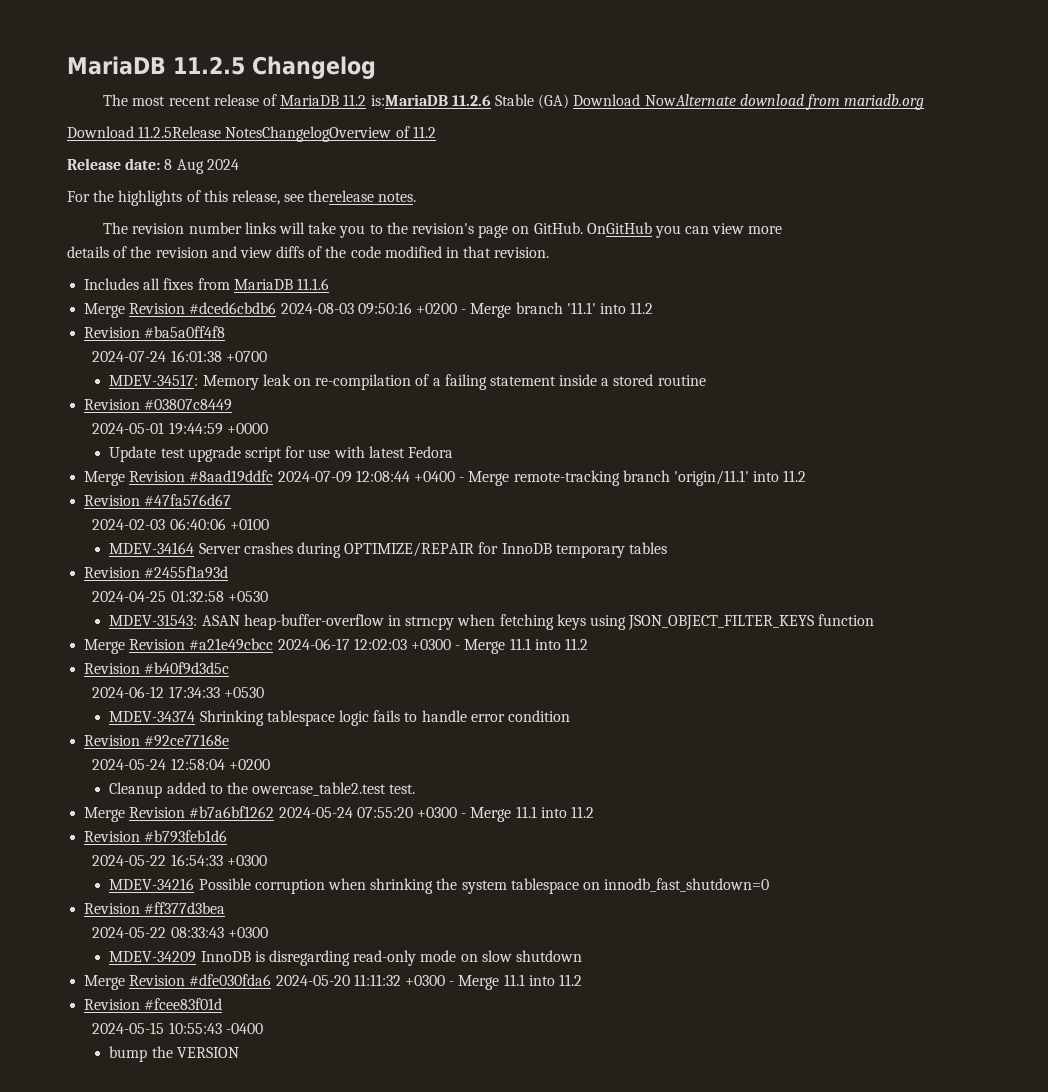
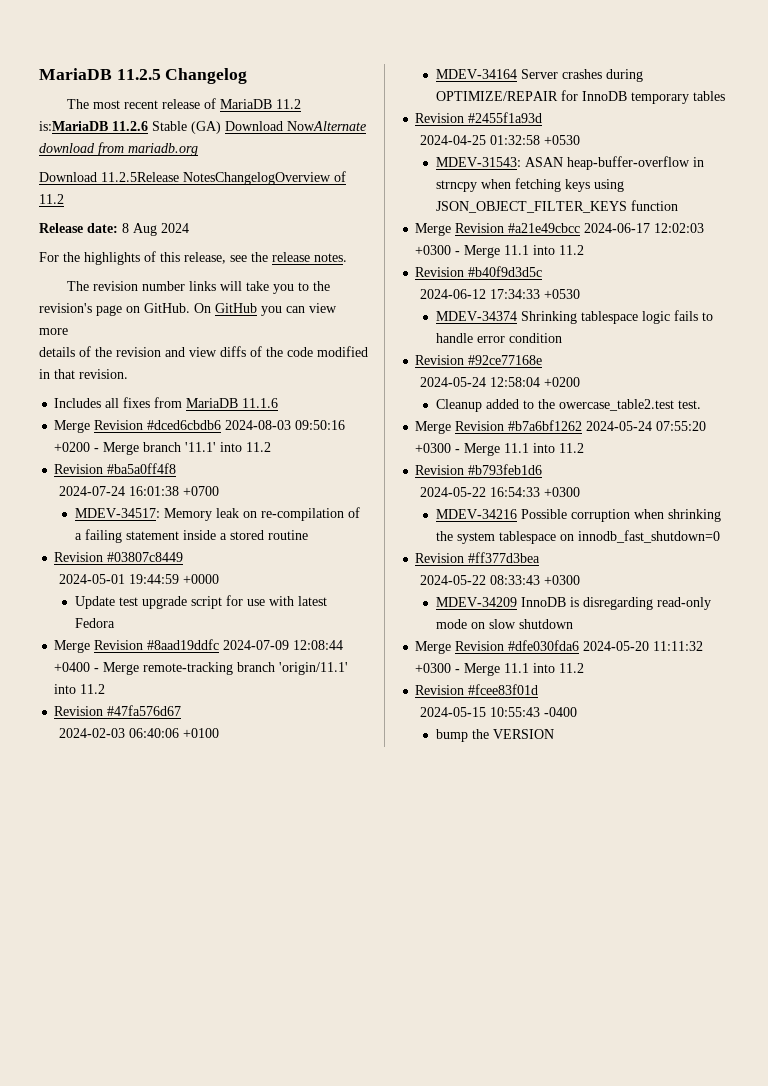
- For the highlights of this release, see therelease notes.
+ For the highlights of this release, see the release notes.
- OnGitHub you can view more
+ On GitHub you can view more

